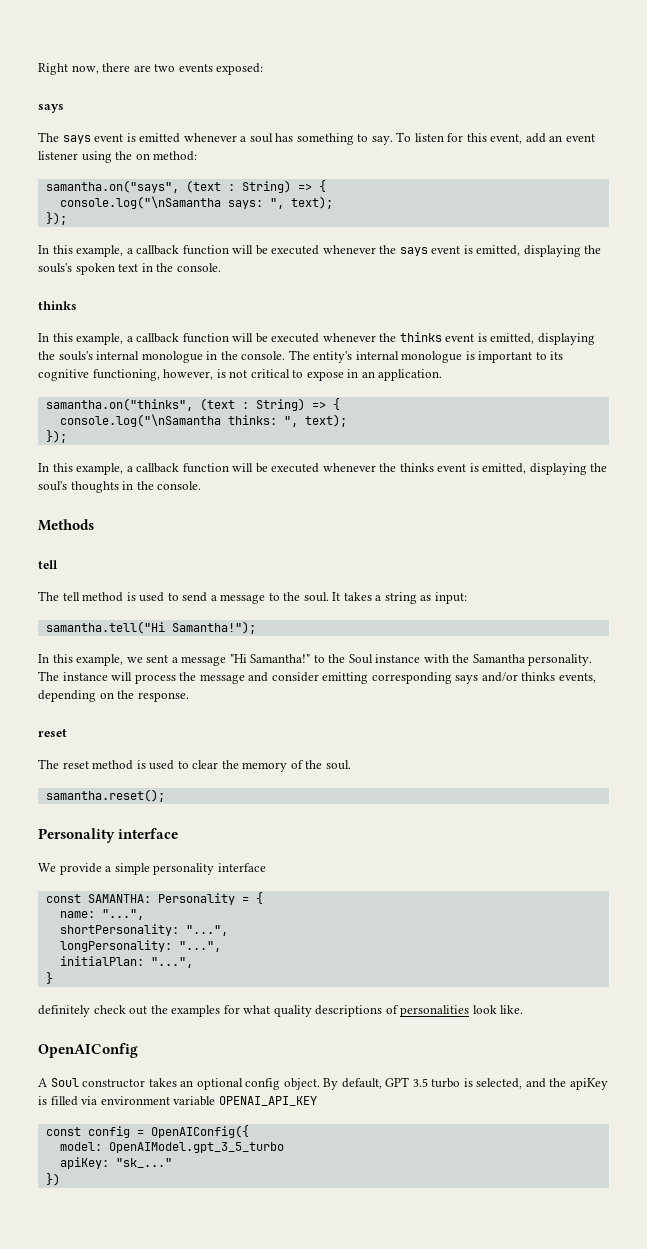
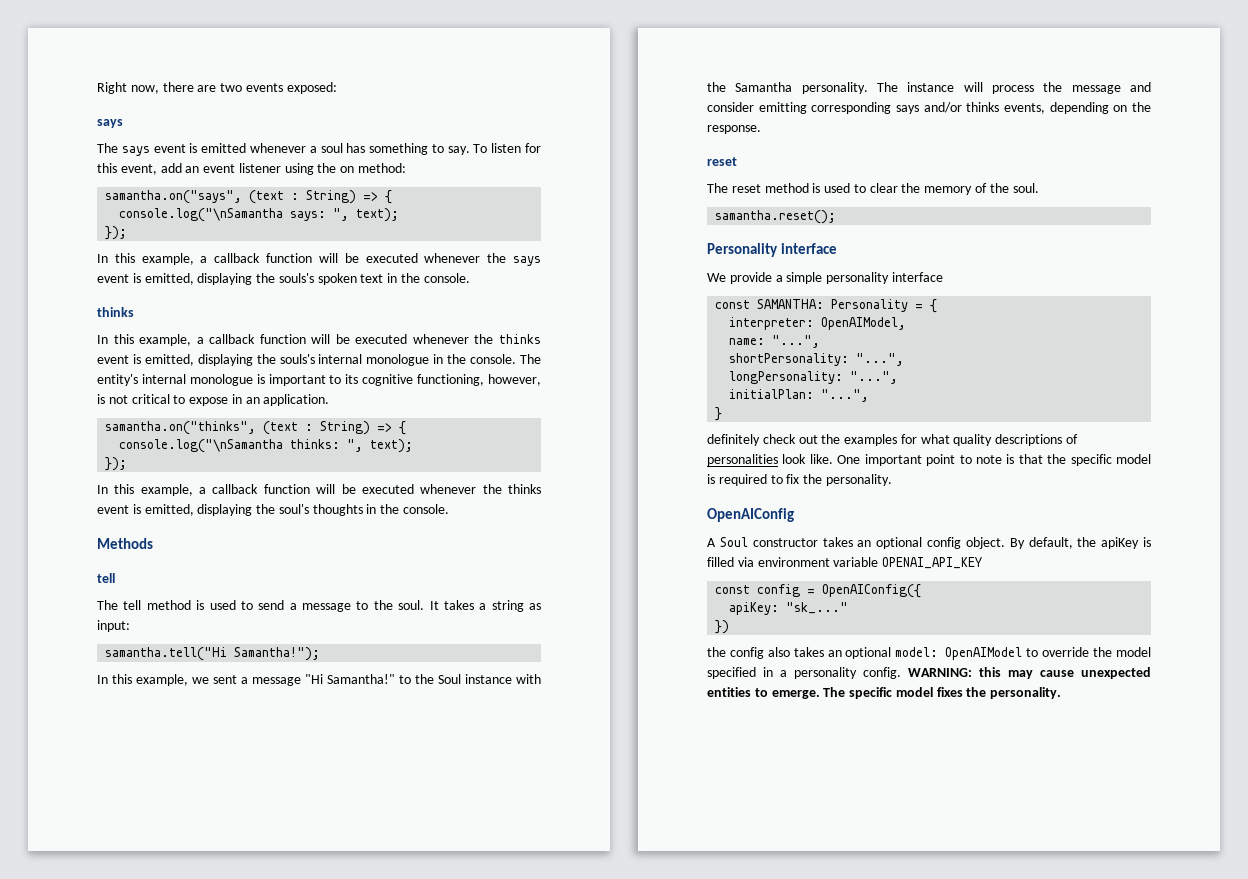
+ interpreter: OpenAIModel,
+ One important point to note is that the specific model is required to fix the personality.
- By default, GPT 3.5 turbo is selected, and the apiKey is filled via environment variable OPENAI_API_KEY
+ By default, the apiKey is filled via environment variable OPENAI_API_KEY
- model: OpenAIModel.gpt_3_5_turbo
+ the config also takes an optional model: OpenAIModel to override the model specified in a personality config. WARNING: this may cause unexpected entities to emerge. The specific model fixes the personality.

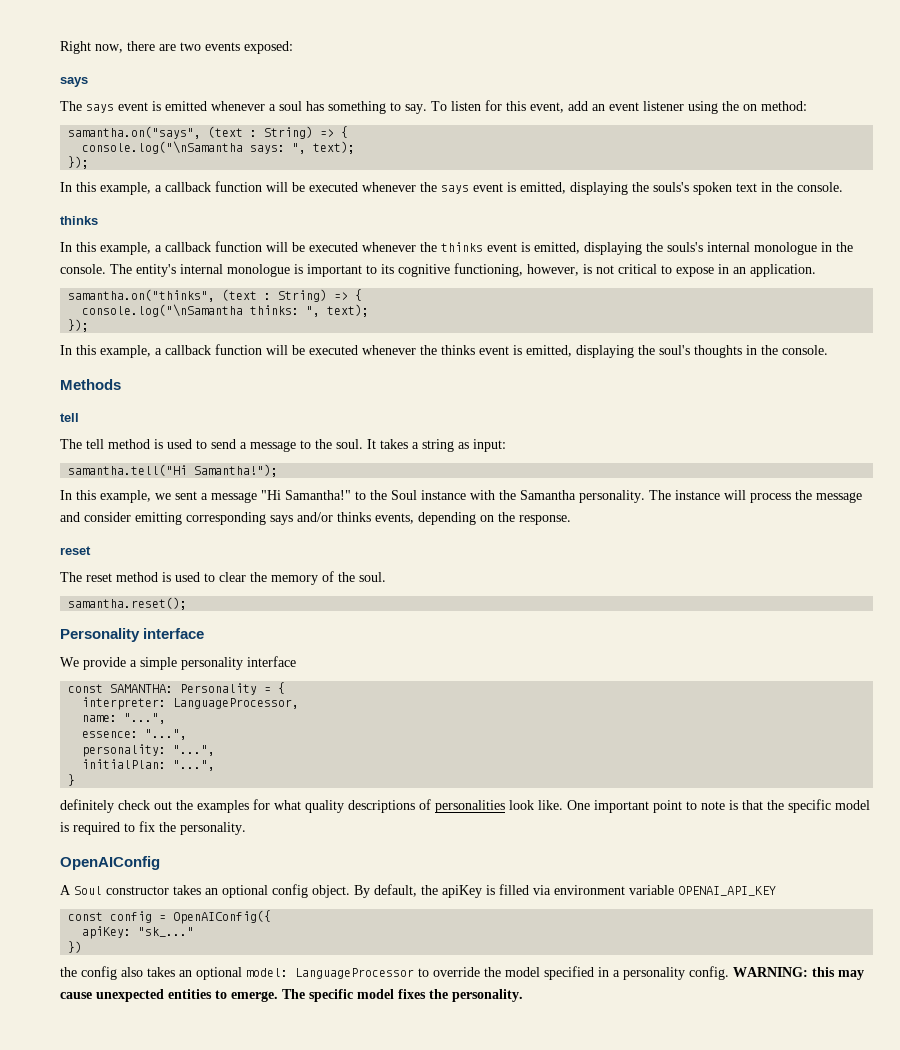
- interpreter: OpenAIModel,
+ interpreter: LanguageProcessor,
- shortPersonality: "...",
- longPersonality: "...",
+ essence: "...",
+ personality: "...",
- the config also takes an optional model: OpenAIModel to override the model specified in a personality config.
+ the config also takes an optional model: LanguageProcessor to override the model specified in a personality config.

